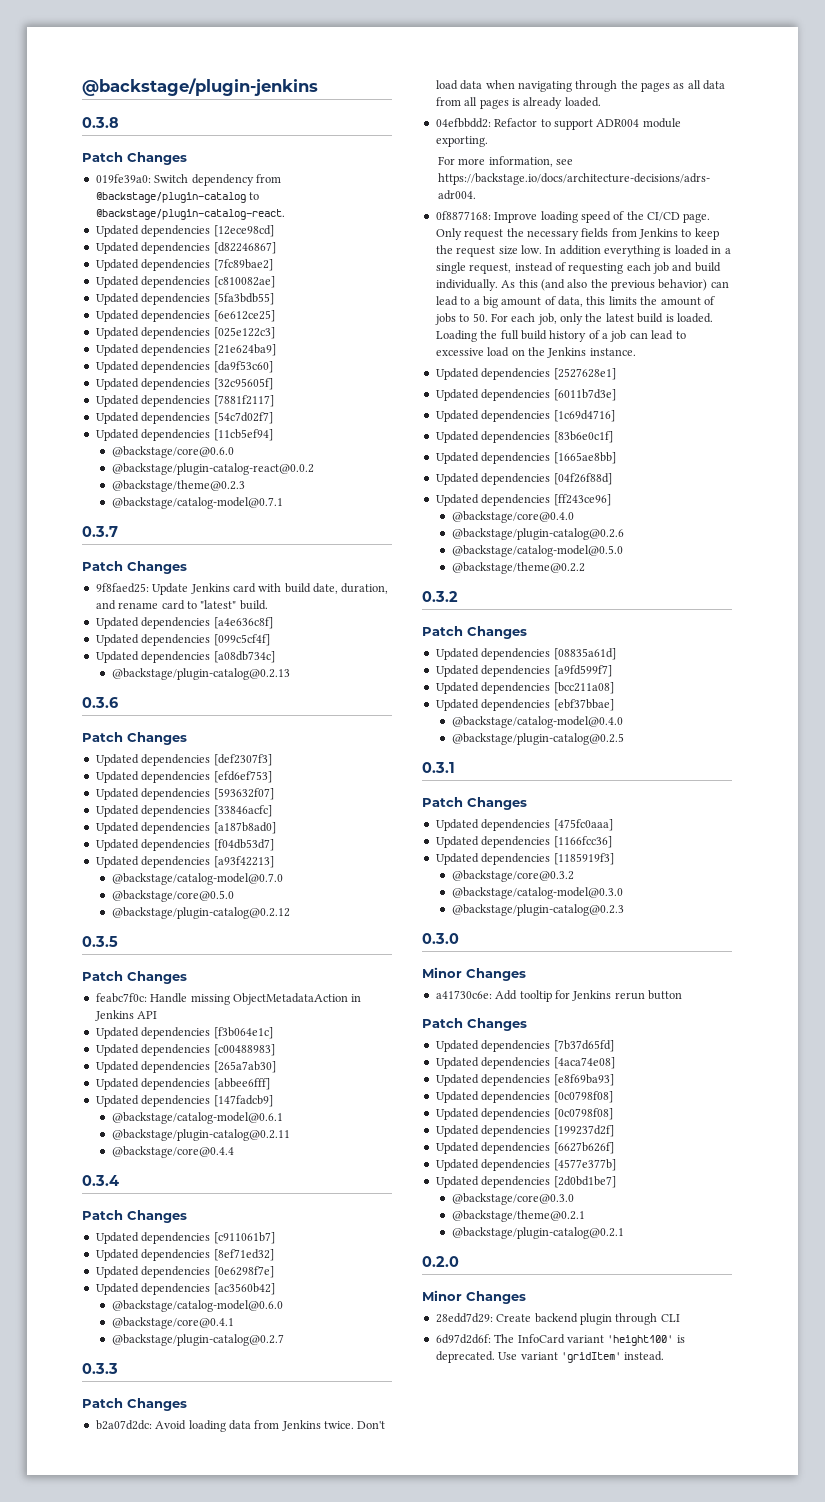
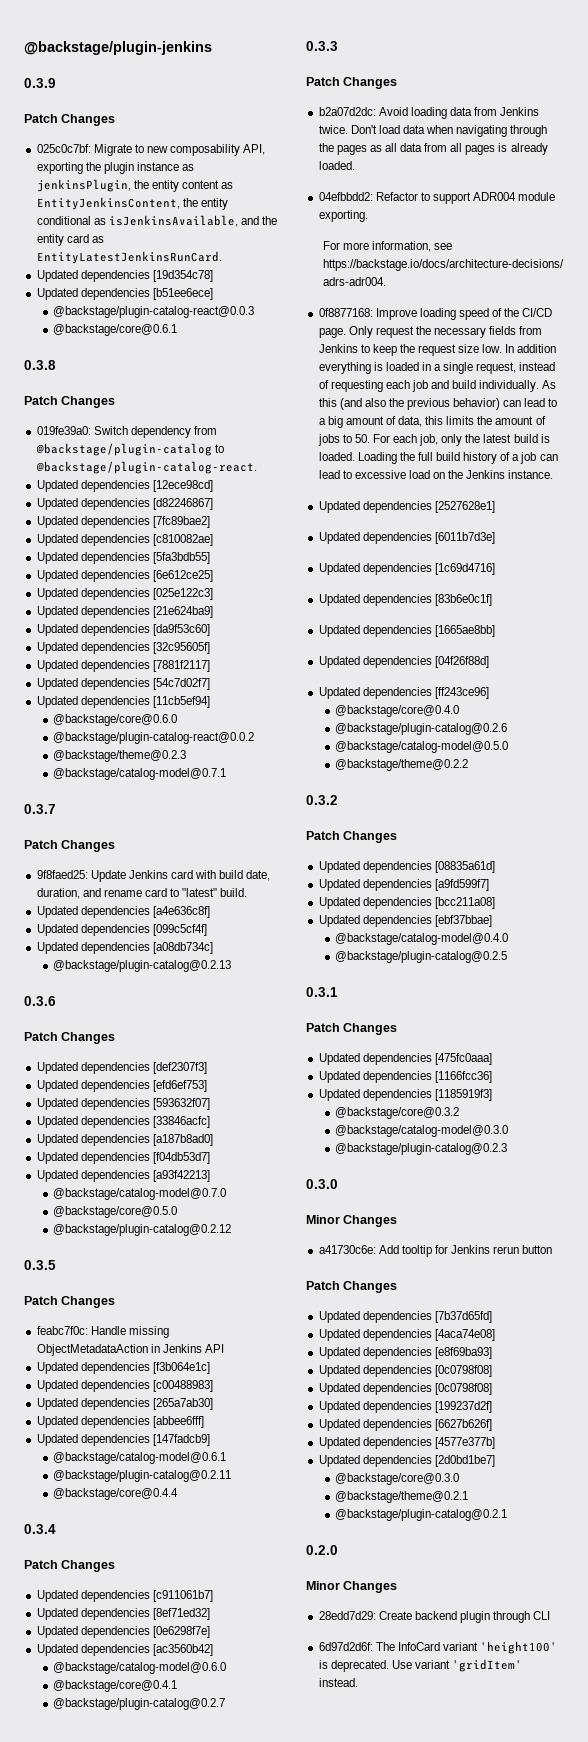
+ 0.3.9
+ Patch Changes
+ 025c0c7bf: Migrate to new composability API, exporting the plugin instance as jenkinsPlugin, the entity content as EntityJenkinsContent, the entity conditional as isJenkinsAvailable, and the entity card as EntityLatestJenkinsRunCard.
+ Updated dependencies [19d354c78]
+ Updated dependencies [b51ee6ece]
+ @backstage/plugin-catalog-react@0.0.3
+ @backstage/core@0.6.1

